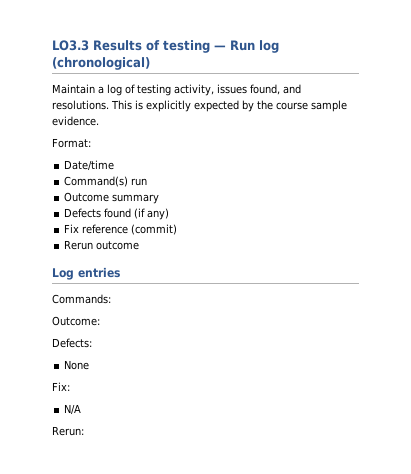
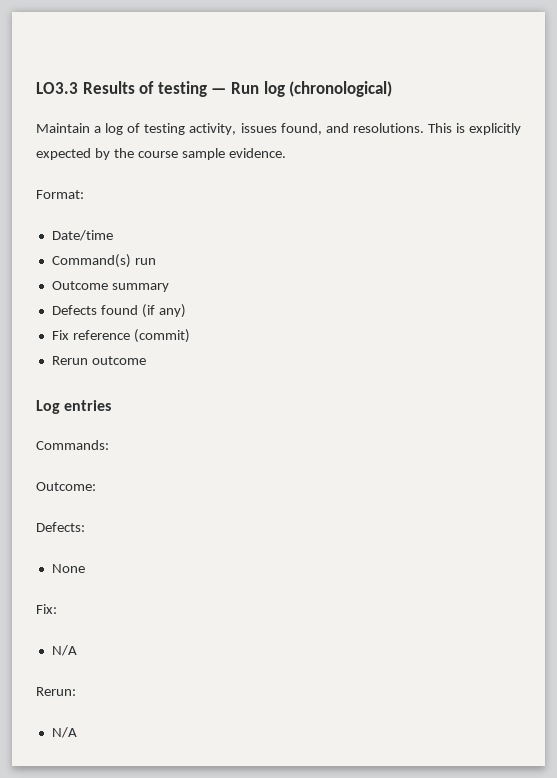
  Rerun:
+ N/A

